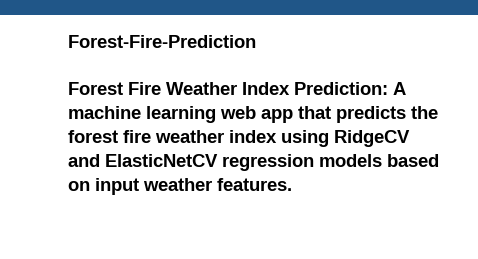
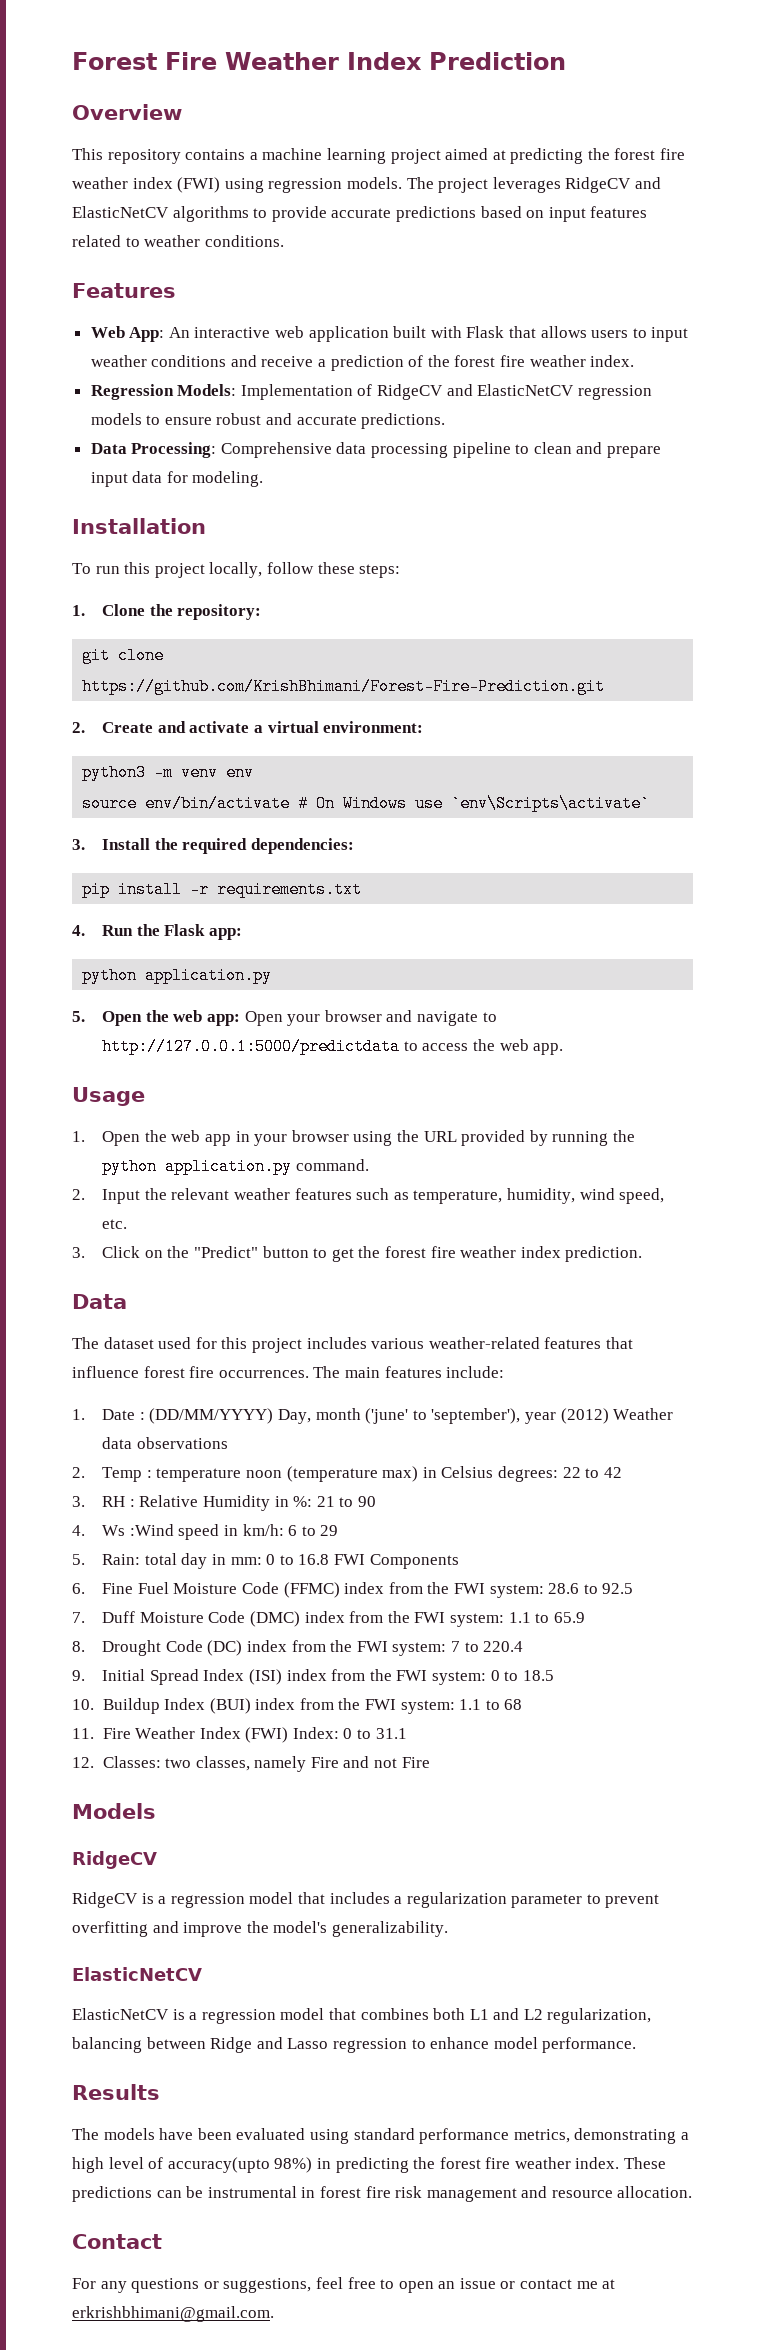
- Forest-Fire-Prediction
- Forest Fire Weather Index Prediction: A machine learning web app that predicts the forest fire weather index using RidgeCV and ElasticNetCV regression models based on input weather features.
+ Forest Fire Weather Index Prediction
+ Overview
+ This repository contains a machine learning project aimed at predicting the forest fire weather index (FWI) using regression models. The project leverages RidgeCV and ElasticNetCV algorithms to provide accurate predictions based on input features related to weather conditions.
+ Features
+ Web App: An interactive web application built with Flask that allows users to input weather conditions and receive a prediction of the forest fire weather index.
+ Regression Models: Implementation of RidgeCV and ElasticNetCV regression models to ensure robust and accurate predictions.
+ Data Processing: Comprehensive data processing pipeline to clean and prepare input data for modeling.
+ Installation
+ To run this project locally, follow these steps:
+ 1. Clone the repository:
+ git clone https://github.com/KrishBhimani/Forest-Fire-Prediction.git
+ 2. Create and activate a virtual environment:
+ python3 -m venv env
+ source env/bin/activate # On Windows use `env\Scripts\activate`
+ 3. Install the required dependencies:
+ pip install -r requirements.txt
+ 4. Run the Flask app:
+ python application.py
+ 5. Open the web app: Open your browser and navigate to http://127.0.0.1:5000/predictdata to access the web app.
+ Usage
+ 1. Open the web app in your browser using the URL provided by running the python application.py command.
+ 2. Input the relevant weather features such as temperature, humidity, wind speed, etc.
+ 3. Click on the "Predict" button to get the forest fire weather index prediction.
+ Data
+ The dataset used for this project includes various weather-related features that influence forest fire occurrences. The main features include:
+ 1. Date : (DD/MM/YYYY) Day, month ('june' to 'september'), year (2012) Weather data observations
+ 2. Temp : temperature noon (temperature max) in Celsius degrees: 22 to 42
+ 3. RH : Relative Humidity in %: 21 to 90
+ 4. Ws :Wind speed in km/h: 6 to 29
+ 5. Rain: total day in mm: 0 to 16.8 FWI Components
+ 6. Fine Fuel Moisture Code (FFMC) index from the FWI system: 28.6 to 92.5
+ 7. Duff Moisture Code (DMC) index from the FWI system: 1.1 to 65.9
+ 8. Drought Code (DC) index from the FWI system: 7 to 220.4
+ 9. Initial Spread Index (ISI) index from the FWI system: 0 to 18.5
+ 10. Buildup Index (BUI) index from the FWI system: 1.1 to 68
+ 11. Fire Weather Index (FWI) Index: 0 to 31.1
+ 12. Classes: two classes, namely Fire and not Fire
+ Models
+ RidgeCV
+ RidgeCV is a regression model that includes a regularization parameter to prevent overfitting and improve the model's generalizability.
+ ElasticNetCV
+ ElasticNetCV is a regression model that combines both L1 and L2 regularization, balancing between Ridge and Lasso regression to enhance model performance.
+ Results
+ The models have been evaluated using standard performance metrics, demonstrating a high level of accuracy(upto 98%) in predicting the forest fire weather index. These predictions can be instrumental in forest fire risk management and resource allocation.
+ Contact
+ For any questions or suggestions, feel free to open an issue or contact me at erkrishbhimani@gmail.com.

